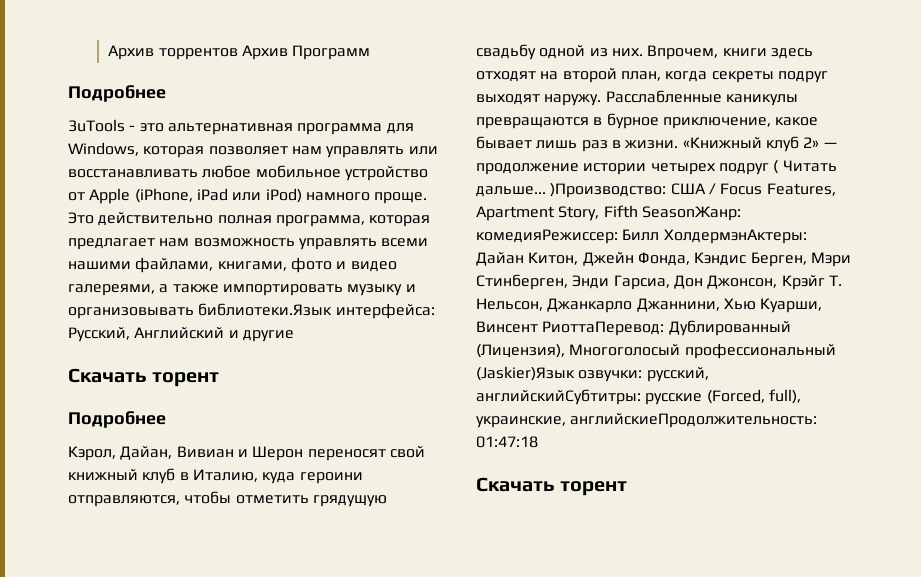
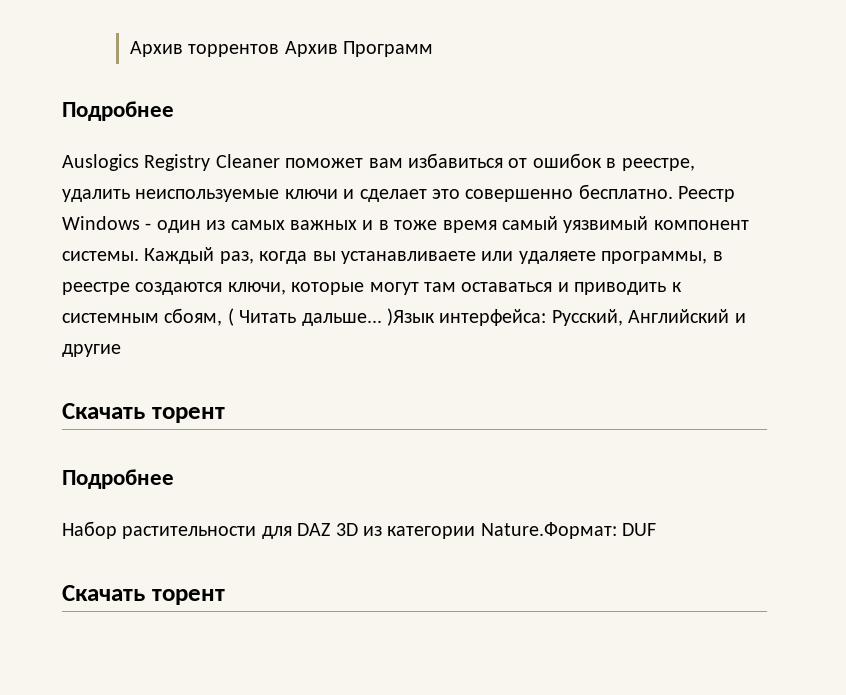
- 3uTools - это альтернативная программа для Windows, которая позволяет нам управлять или восстанавливать любое мобильное устройство от Apple (iPhone, iPad или iPod) намного проще. Это действительно полная программа, которая предлагает нам возможность управлять всеми нашими файлами, книгами, фото и видео галереями, а также импортировать музыку и организовывать библиотеки.Язык интерфейса: Русский, Английский и другие
+ Auslogics Registry Cleaner поможет вам избавиться от ошибок в реестре, удалить неиспользуемые ключи и сделает это совершенно бесплатно. Реестр Windows - один из самых важных и в тоже время самый уязвимый компонент системы. Каждый раз, когда вы устанавливаете или удаляете программы, в реестре создаются ключи, которые могут там оставаться и приводить к системным сбоям, ( Читать дальше... )Язык интерфейса: Русский, Английский и другие
- Кэрол, Дайан, Вивиан и Шерон переносят свой книжный клуб в Италию, куда героини отправляются, чтобы отметить грядущую свадьбу одной из них. Впрочем, книги здесь отходят на второй план, когда секреты подруг выходят наружу. Расслабленные каникулы превращаются в бурное приключение, какое бывает лишь раз в жизни. «Книжный клуб 2» — продолжение истории четырех подруг ( Читать дальше... )Производство: США / Focus Features, Apartment Story, Fifth SeasonЖанр: комедияРежиссер: Билл ХолдермэнАктеры: Дайан Китон, Джейн Фонда, Кэндис Берген, Мэри Стинберген, Энди Гарсиа, Дон Джонсон, Крэйг Т. Нельсон, Джанкарло Джаннини, Хью Куарши, Винсент РиоттаПеревод: Дублированный (Лицензия), Многоголосый профессиональный (Jaskier)Язык озвучки: русский, английскийСубтитры: русские (Forced, full), украинские, английскиеПродолжительность: 01:47:18
+ Набор растительности для DAZ 3D из категории Nature.Формат: DUF

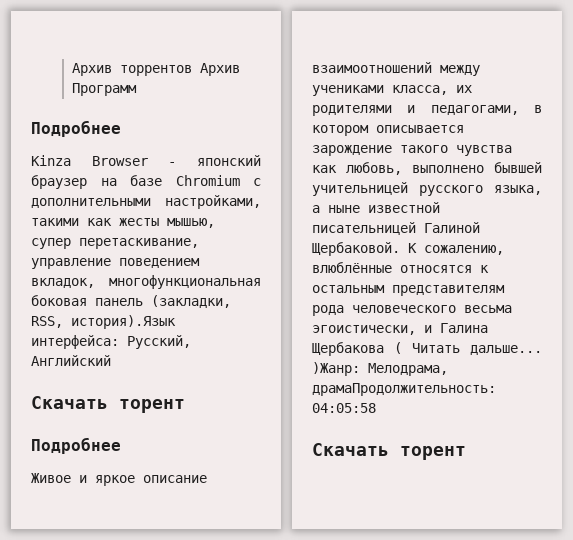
- Auslogics Registry Cleaner поможет вам избавиться от ошибок в реестре, удалить неиспользуемые ключи и сделает это совершенно бесплатно. Реестр Windows - один из самых важных и в тоже время самый уязвимый компонент системы. Каждый раз, когда вы устанавливаете или удаляете программы, в реестре создаются ключи, которые могут там оставаться и приводить к системным сбоям, ( Читать дальше... )Язык интерфейса: Русский, Английский и другие
+ Kinza Browser - японский браузер на базе Chromium с дополнительными настройками, такими как жесты мышью, супер перетаскивание, управление поведением вкладок, многофункциональная боковая панель (закладки, RSS, история).Язык интерфейса: Русский, Английский
- Набор растительности для DAZ 3D из категории Nature.Формат: DUF
+ Живое и яркое описание взаимоотношений между учениками класса, их родителями и педагогами, в котором описывается зарождение такого чувства как любовь, выполнено бывшей учительницей русского языка, а ныне известной писательницей Галиной Щербаковой. К сожалению, влюблённые относятся к остальным представителям рода человеческого весьма эгоистически, и Галина Щербакова ( Читать дальше... )Жанр: Мелодрама, драмаПродолжительность: 04:05:58

